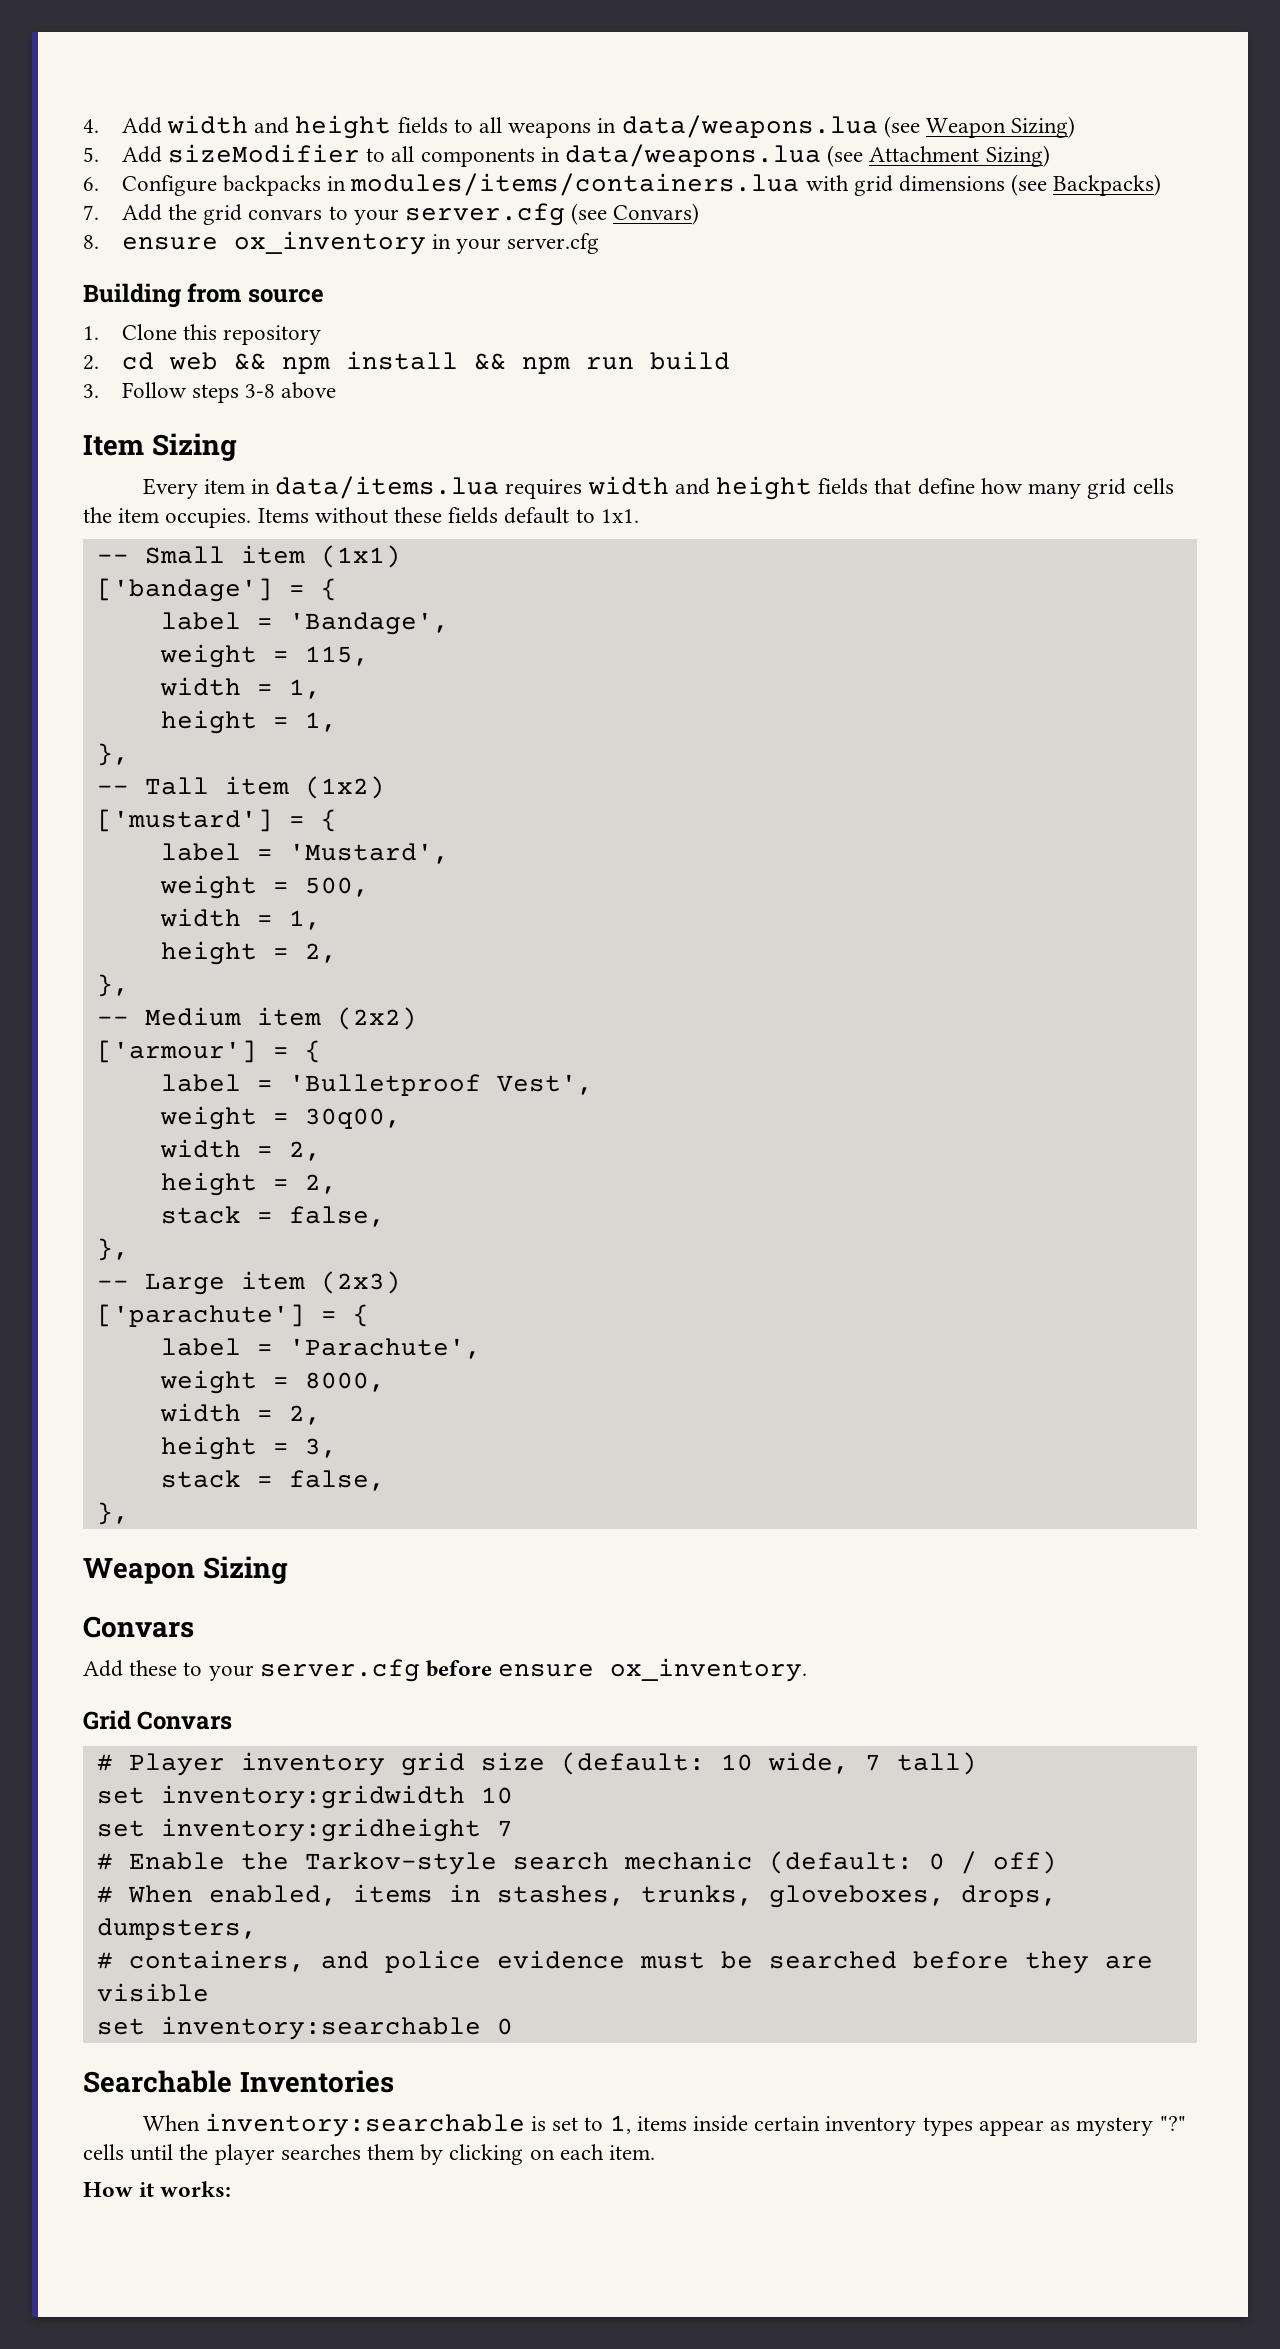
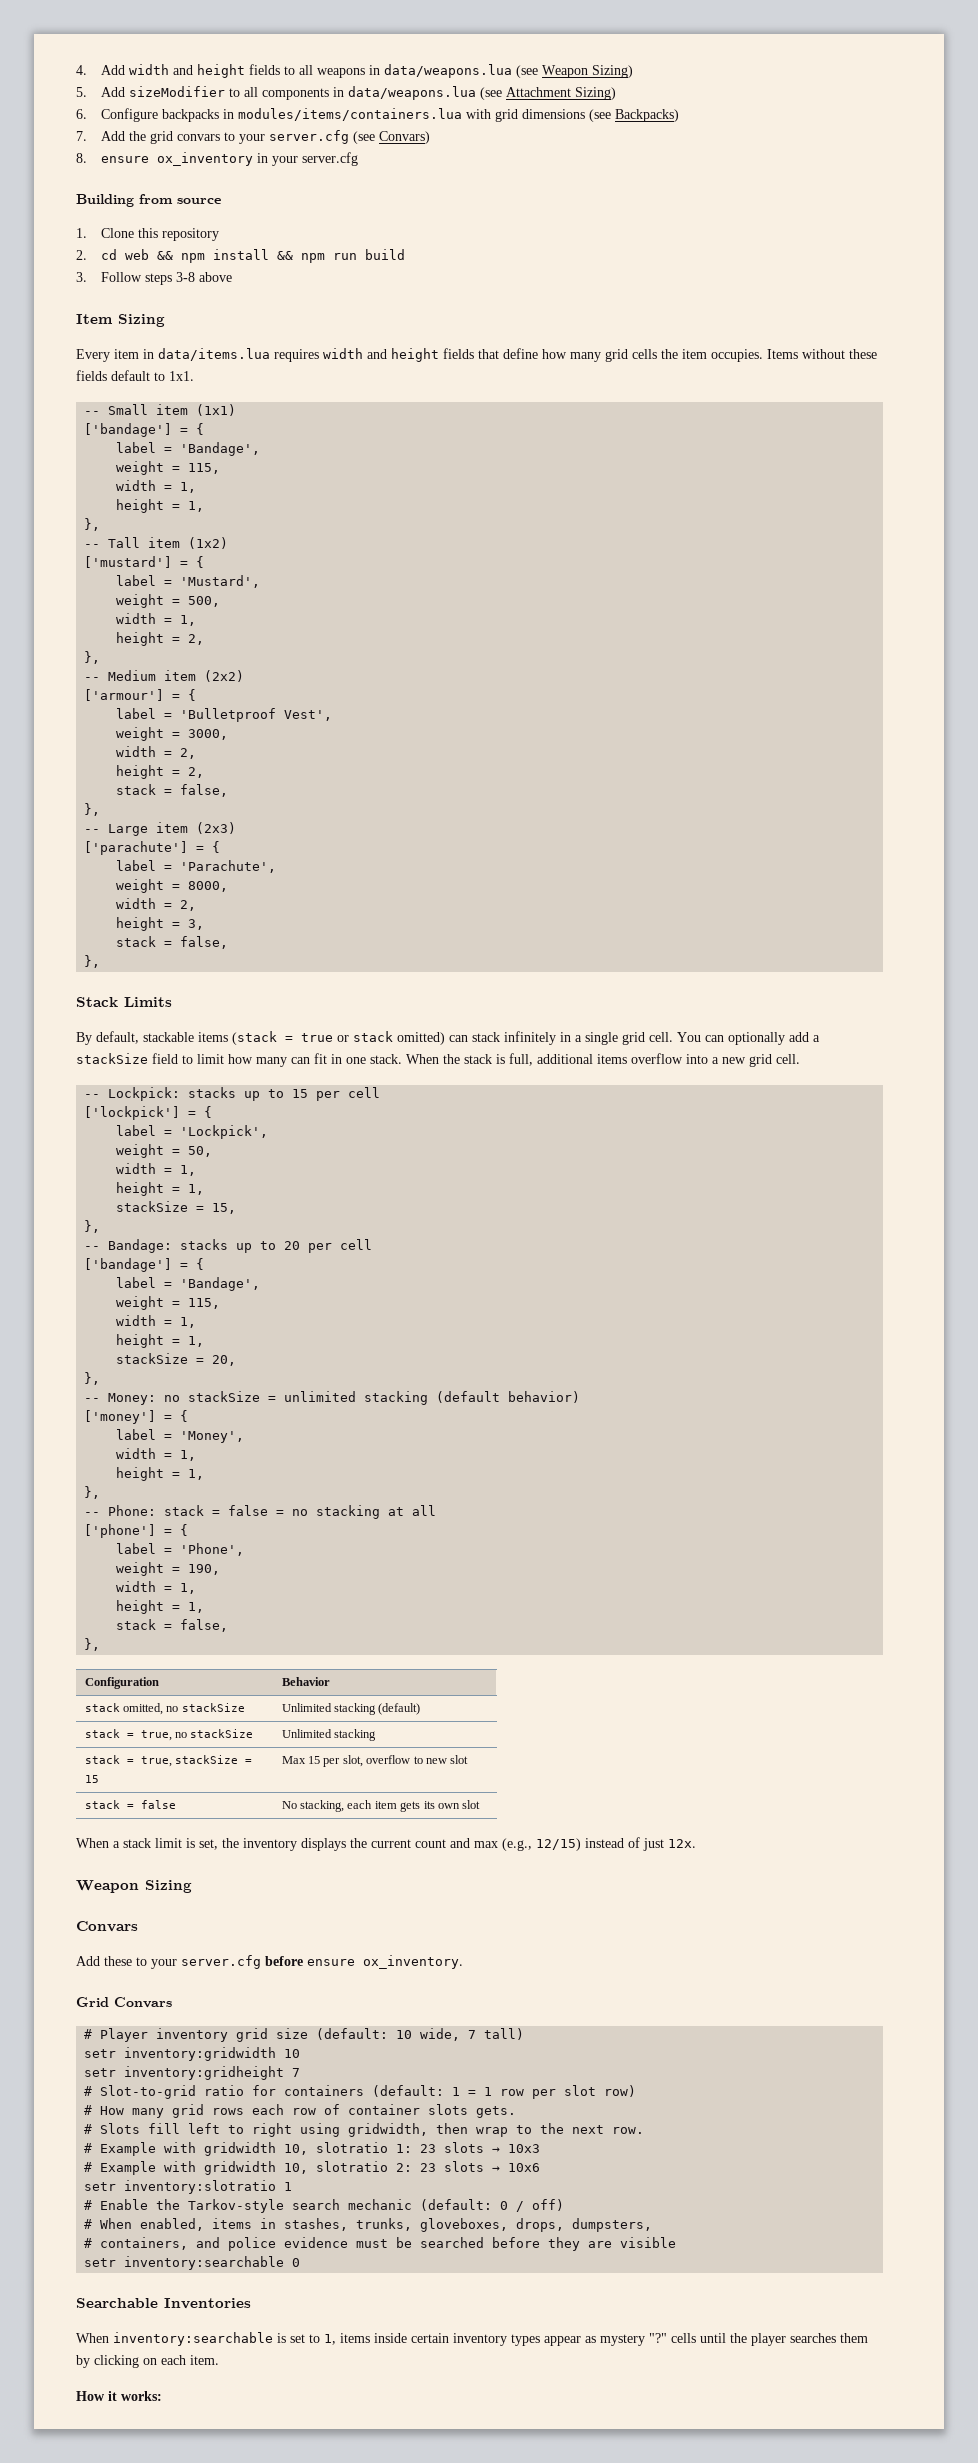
- weight = 30q00,
+ weight = 3000,
+ Stack Limits
+ By default, stackable items (stack = true or stack omitted) can stack infinitely in a single grid cell. You can optionally add a stackSize field to limit how many can fit in one stack. When the stack is full, additional items overflow into a new grid cell.
+ -- Lockpick: stacks up to 15 per cell
+ ['lockpick'] = {
+ label = 'Lockpick',
+ weight = 50,
+ width = 1,
+ height = 1,
+ stackSize = 15,
+ },
+ -- Bandage: stacks up to 20 per cell
+ ['bandage'] = {
+ label = 'Bandage',
+ weight = 115,
+ width = 1,
+ height = 1,
+ stackSize = 20,
+ },
+ -- Money: no stackSize = unlimited stacking (default behavior)
+ ['money'] = {
+ label = 'Money',
+ width = 1,
+ height = 1,
+ },
+ -- Phone: stack = false = no stacking at all
+ ['phone'] = {
+ label = 'Phone',
+ weight = 190,
+ width = 1,
+ height = 1,
+ stack = false,
+ },
+ Configuration | Behavior
+ stack omitted, no stackSize | Unlimited stacking (default)
+ stack = true, no stackSize | Unlimited stacking
+ stack = true, stackSize = 15 | Max 15 per slot, overflow to new slot
+ stack = false | No stacking, each item gets its own slot
+ When a stack limit is set, the inventory displays the current count and max (e.g., 12/15) instead of just 12x.
- set inventory:gridwidth 10
+ setr inventory:gridwidth 10
- set inventory:gridheight 7
+ setr inventory:gridheight 7
+ # Slot-to-grid ratio for containers (default: 1 = 1 row per slot row)
+ # How many grid rows each row of container slots gets.
+ # Slots fill left to right using gridwidth, then wrap to the next row.
+ # Example with gridwidth 10, slotratio 1: 23 slots → 10x3
+ # Example with gridwidth 10, slotratio 2: 23 slots → 10x6
+ setr inventory:slotratio 1
- set inventory:searchable 0
+ setr inventory:searchable 0

